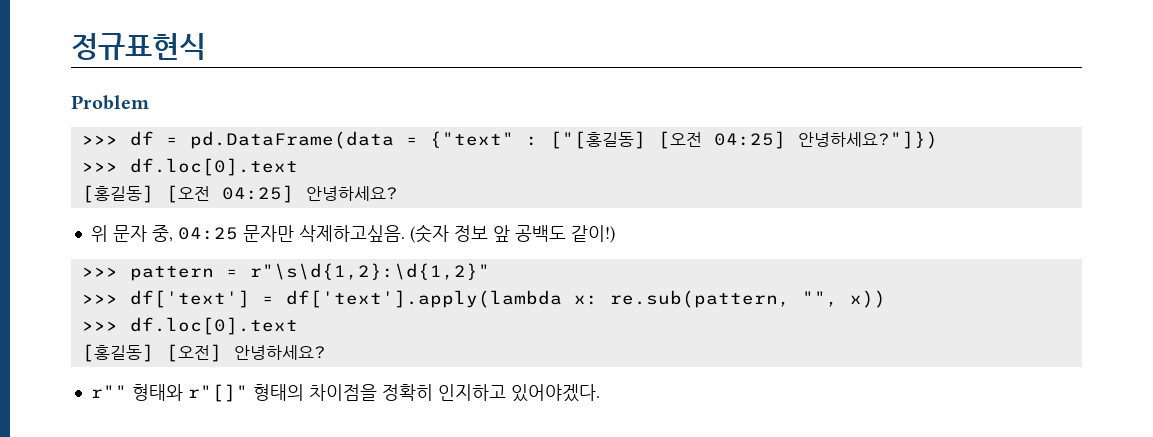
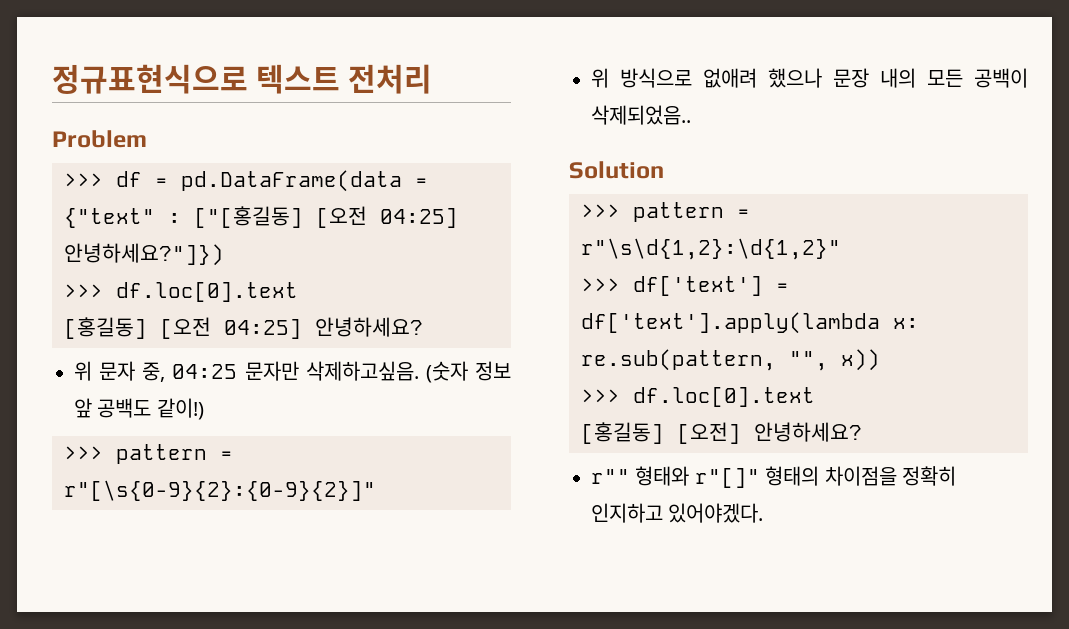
- 정규표현식
+ 정규표현식으로 텍스트 전처리
+ >>> pattern = r"[\s{0-9}{2}:{0-9}{2}]"
+ 위 방식으로 없애려 했으나 문장 내의 모든 공백이 삭제되었음..
+ Solution

